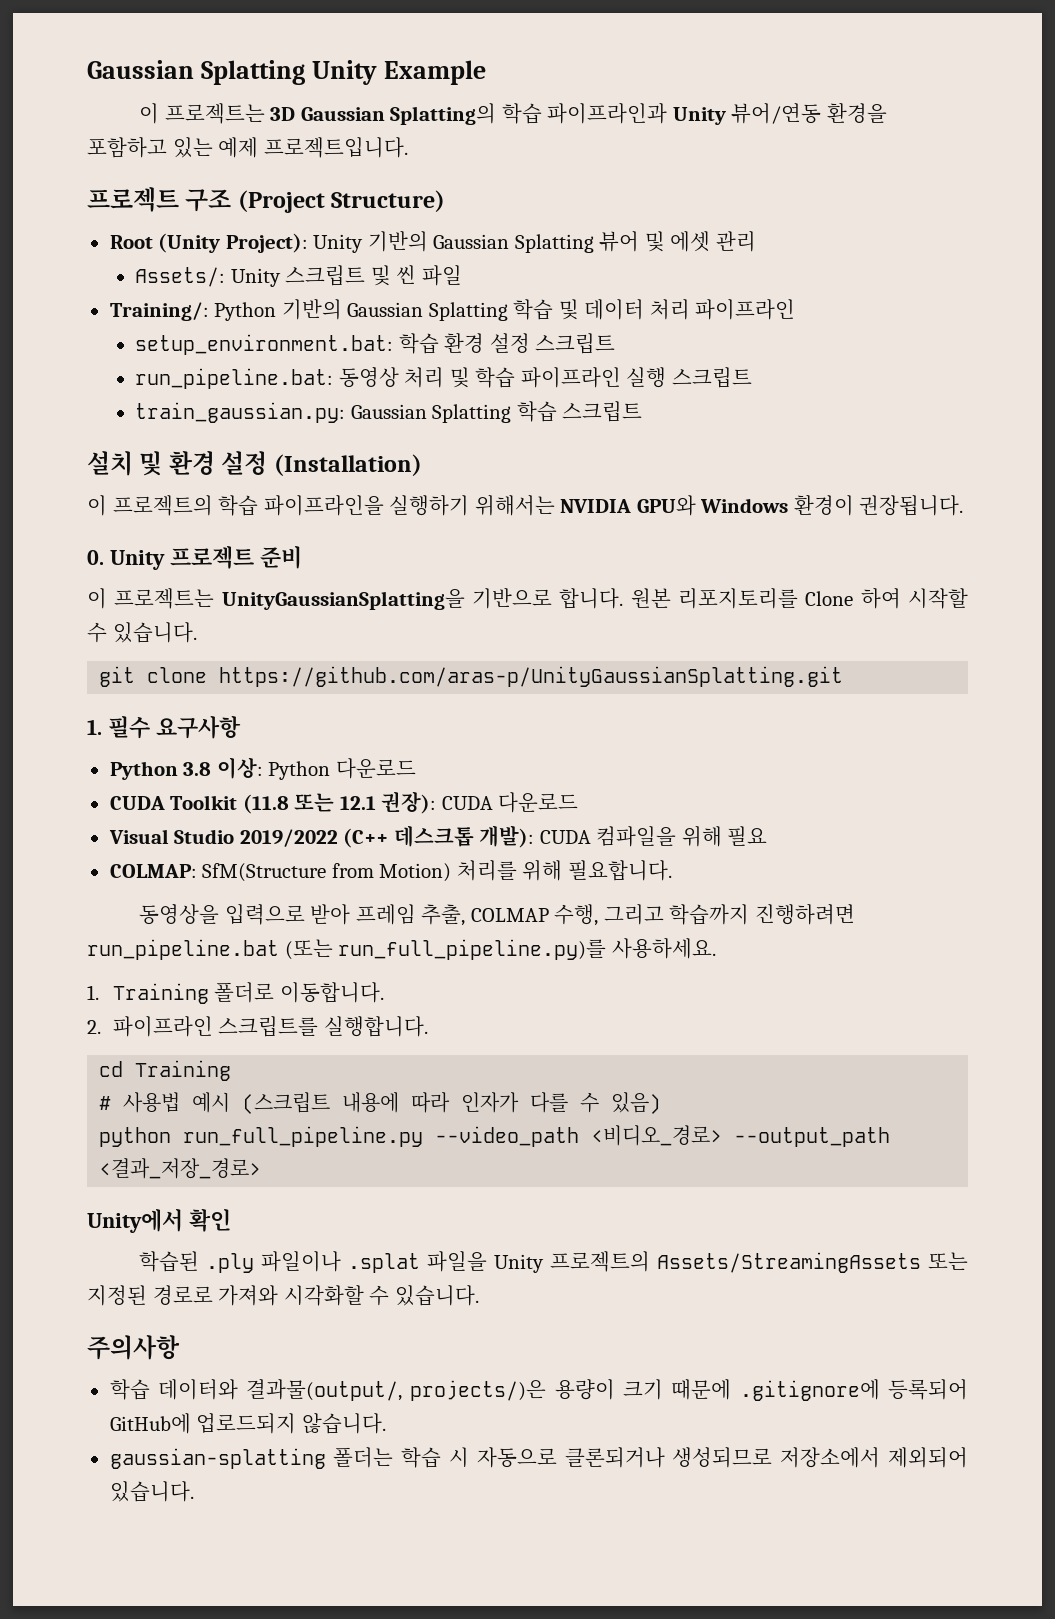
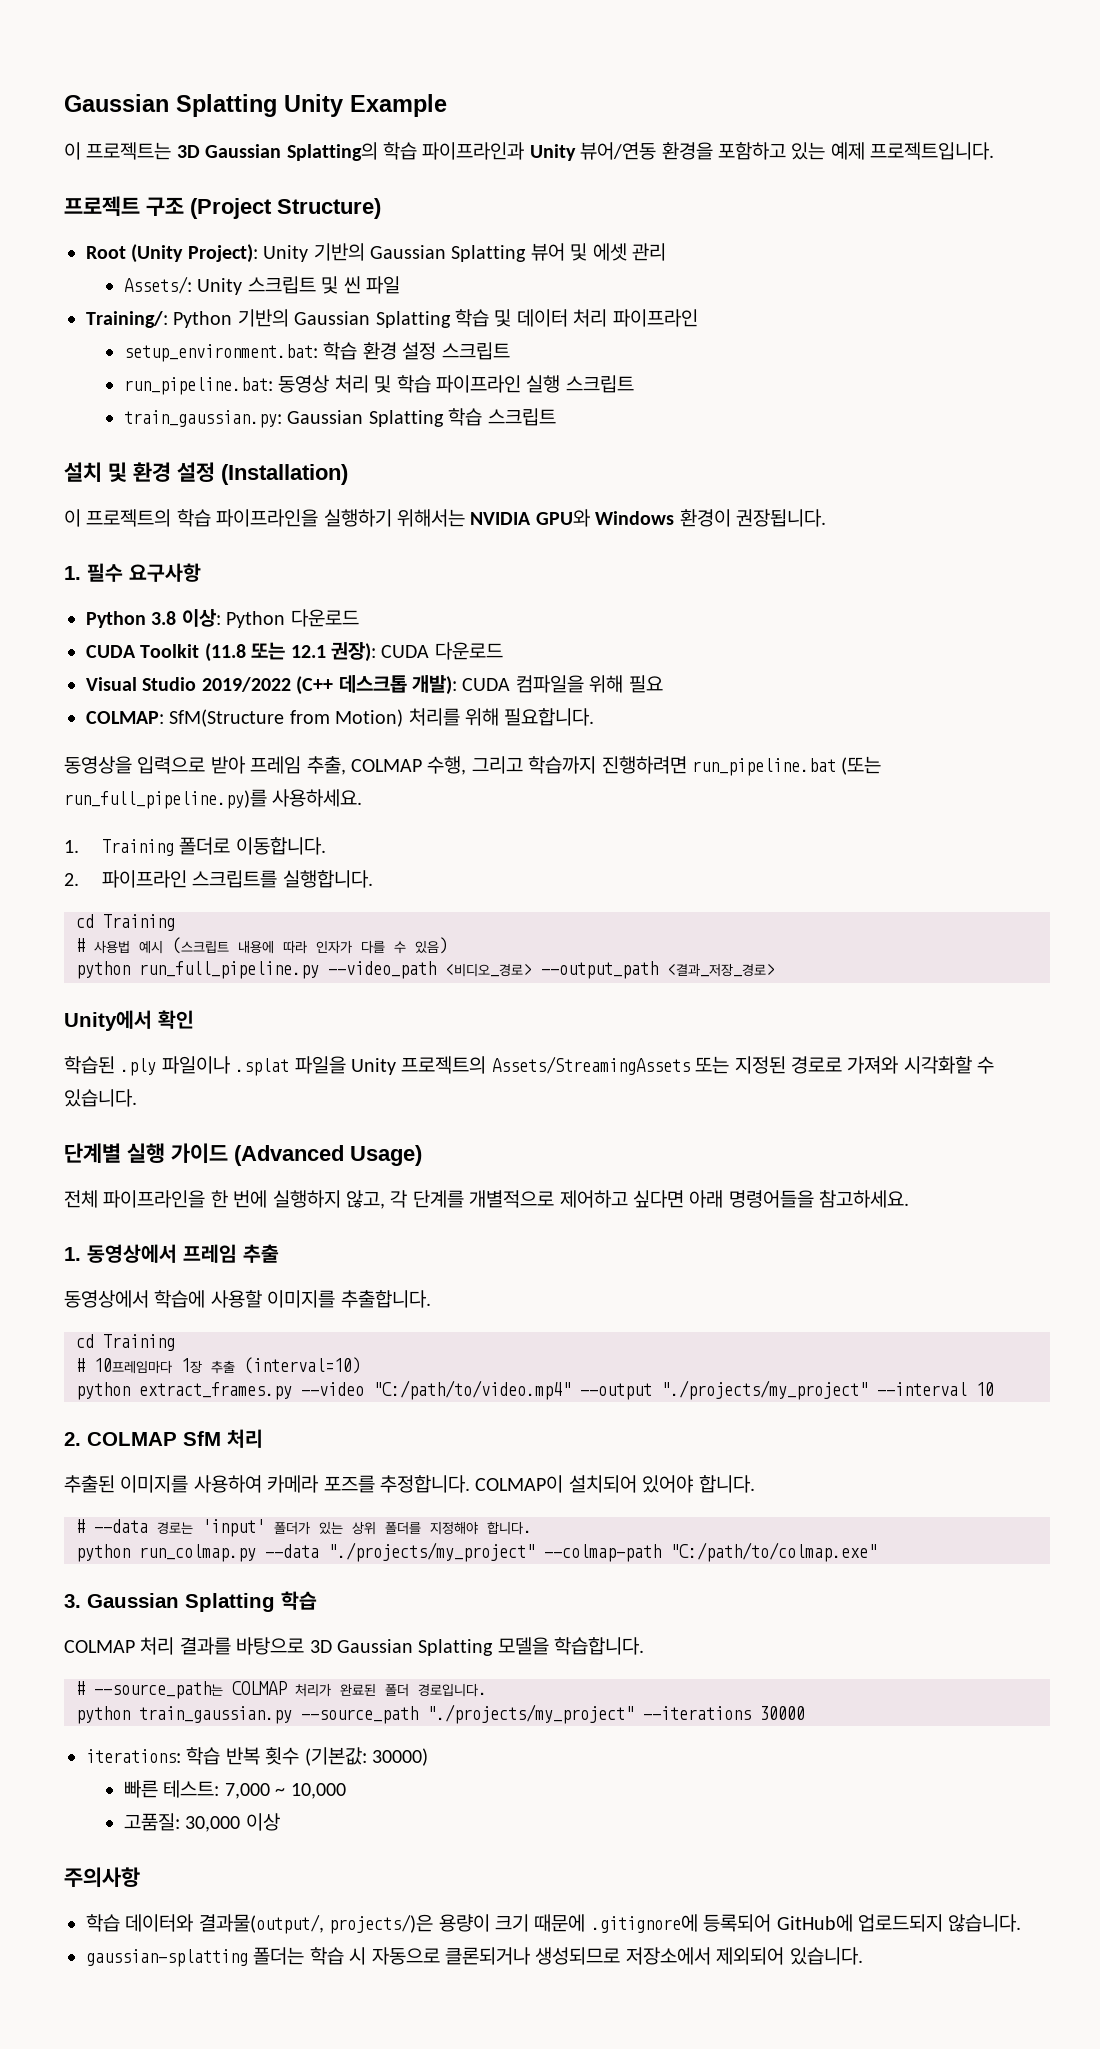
- 0. Unity 프로젝트 준비
- 이 프로젝트는 UnityGaussianSplatting을 기반으로 합니다. 원본 리포지토리를 Clone 하여 시작할 수 있습니다.
- git clone https://github.com/aras-p/UnityGaussianSplatting.git
+ 단계별 실행 가이드 (Advanced Usage)
+ 전체 파이프라인을 한 번에 실행하지 않고, 각 단계를 개별적으로 제어하고 싶다면 아래 명령어들을 참고하세요.
+ 1. 동영상에서 프레임 추출
+ 동영상에서 학습에 사용할 이미지를 추출합니다.
+ cd Training
+ # 10프레임마다 1장 추출 (interval=10)
+ python extract_frames.py --video "C:/path/to/video.mp4" --output "./projects/my_project" --interval 10
+ 2. COLMAP SfM 처리
+ 추출된 이미지를 사용하여 카메라 포즈를 추정합니다. COLMAP이 설치되어 있어야 합니다.
+ # --data 경로는 'input' 폴더가 있는 상위 폴더를 지정해야 합니다.
+ python run_colmap.py --data "./projects/my_project" --colmap-path "C:/path/to/colmap.exe"
+ 3. Gaussian Splatting 학습
+ COLMAP 처리 결과를 바탕으로 3D Gaussian Splatting 모델을 학습합니다.
+ # --source_path는 COLMAP 처리가 완료된 폴더 경로입니다.
+ python train_gaussian.py --source_path "./projects/my_project" --iterations 30000
+ iterations: 학습 반복 횟수 (기본값: 30000)
+ 빠른 테스트: 7,000 ~ 10,000
+ 고품질: 30,000 이상

